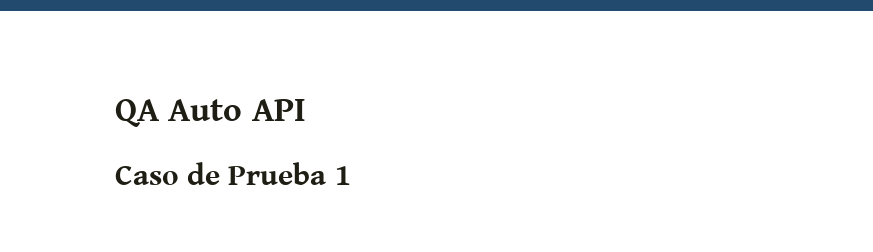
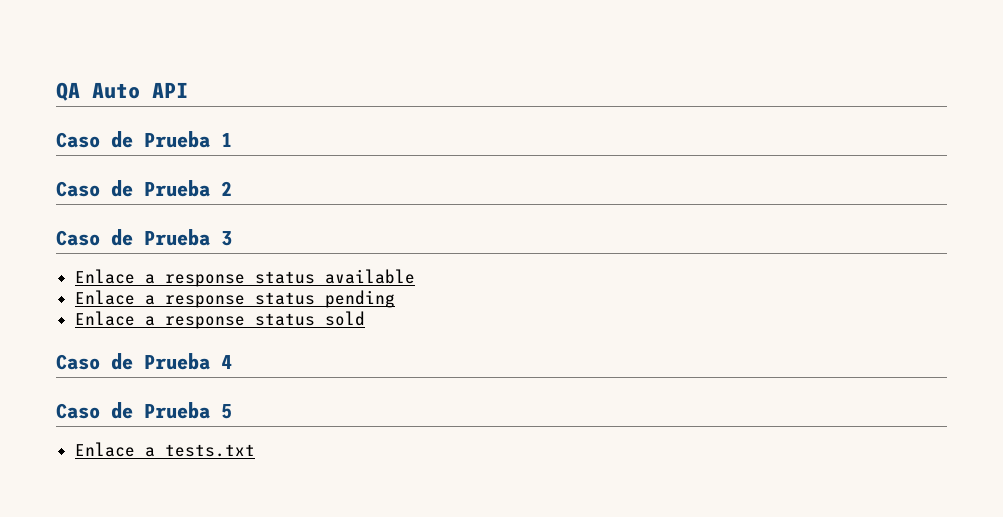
+ Caso de Prueba 2
+ Caso de Prueba 3
+ Enlace a response status available
+ Enlace a response status pending
+ Enlace a response status sold
+ Caso de Prueba 4
+ Caso de Prueba 5
+ Enlace a tests.txt

